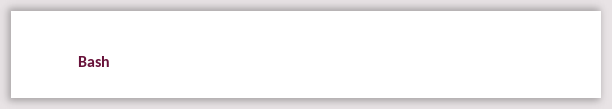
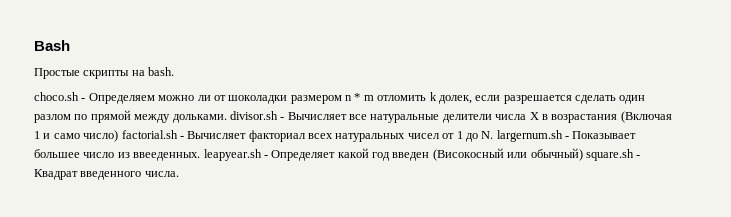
+ Простые скрипты на bash.
+ choco.sh - Определяем можно ли от шоколадки размером n * m отломить k долек, если разрешается сделать один разлом по прямой между дольками. divisor.sh - Вычисляет все натуральные делители числа X в возрастания (Включая 1 и само число) factorial.sh - Вычисляет факториал всех натуральных чисел от 1 до N. largernum.sh - Показывает большее число из ввееденных. leapyear.sh - Определяет какой год введен (Високосный или обычный) square.sh - Квадрат введенного числа.

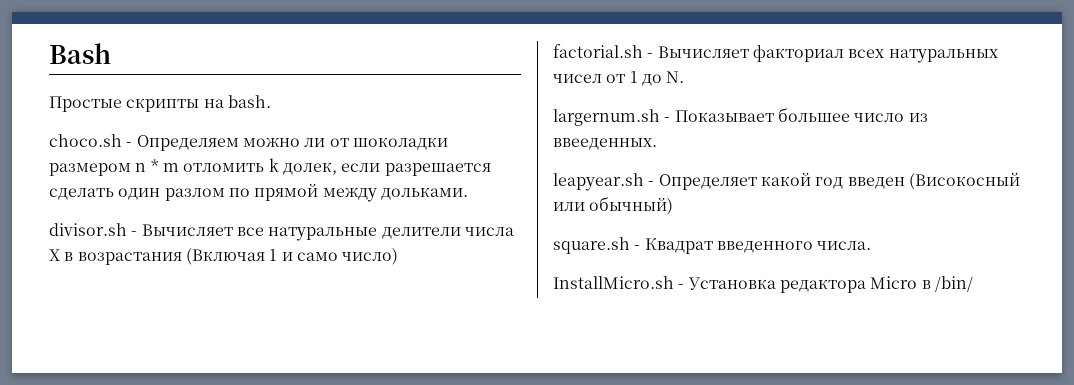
- choco.sh - Определяем можно ли от шоколадки размером n * m отломить k долек, если разрешается сделать один разлом по прямой между дольками. divisor.sh - Вычисляет все натуральные делители числа X в возрастания (Включая 1 и само число) factorial.sh - Вычисляет факториал всех натуральных чисел от 1 до N. largernum.sh - Показывает большее число из ввееденных. leapyear.sh - Определяет какой год введен (Високосный или обычный) square.sh - Квадрат введенного числа.
+ choco.sh - Определяем можно ли от шоколадки размером n * m отломить k долек, если разрешается сделать один разлом по прямой между дольками.
+ divisor.sh - Вычисляет все натуральные делители числа X в возрастания (Включая 1 и само число)
+ factorial.sh - Вычисляет факториал всех натуральных чисел от 1 до N.
+ largernum.sh - Показывает большее число из ввееденных.
+ leapyear.sh - Определяет какой год введен (Високосный или обычный)
+ square.sh - Квадрат введенного числа.
+ InstallMicro.sh - Установка редактора Micro в /bin/

